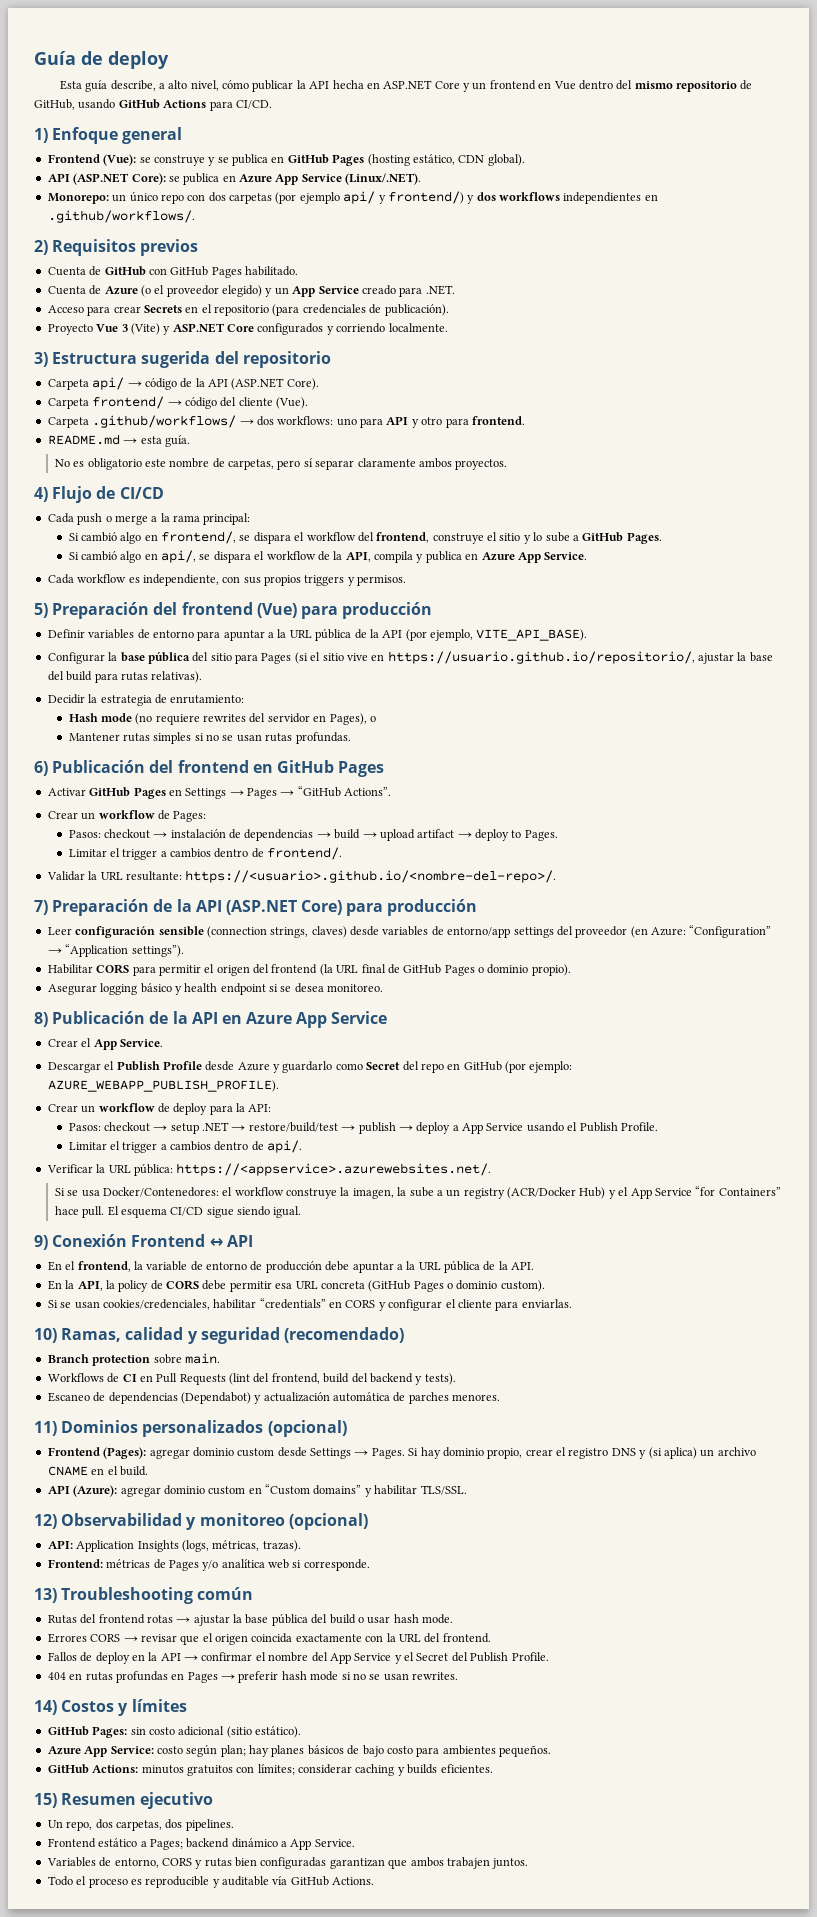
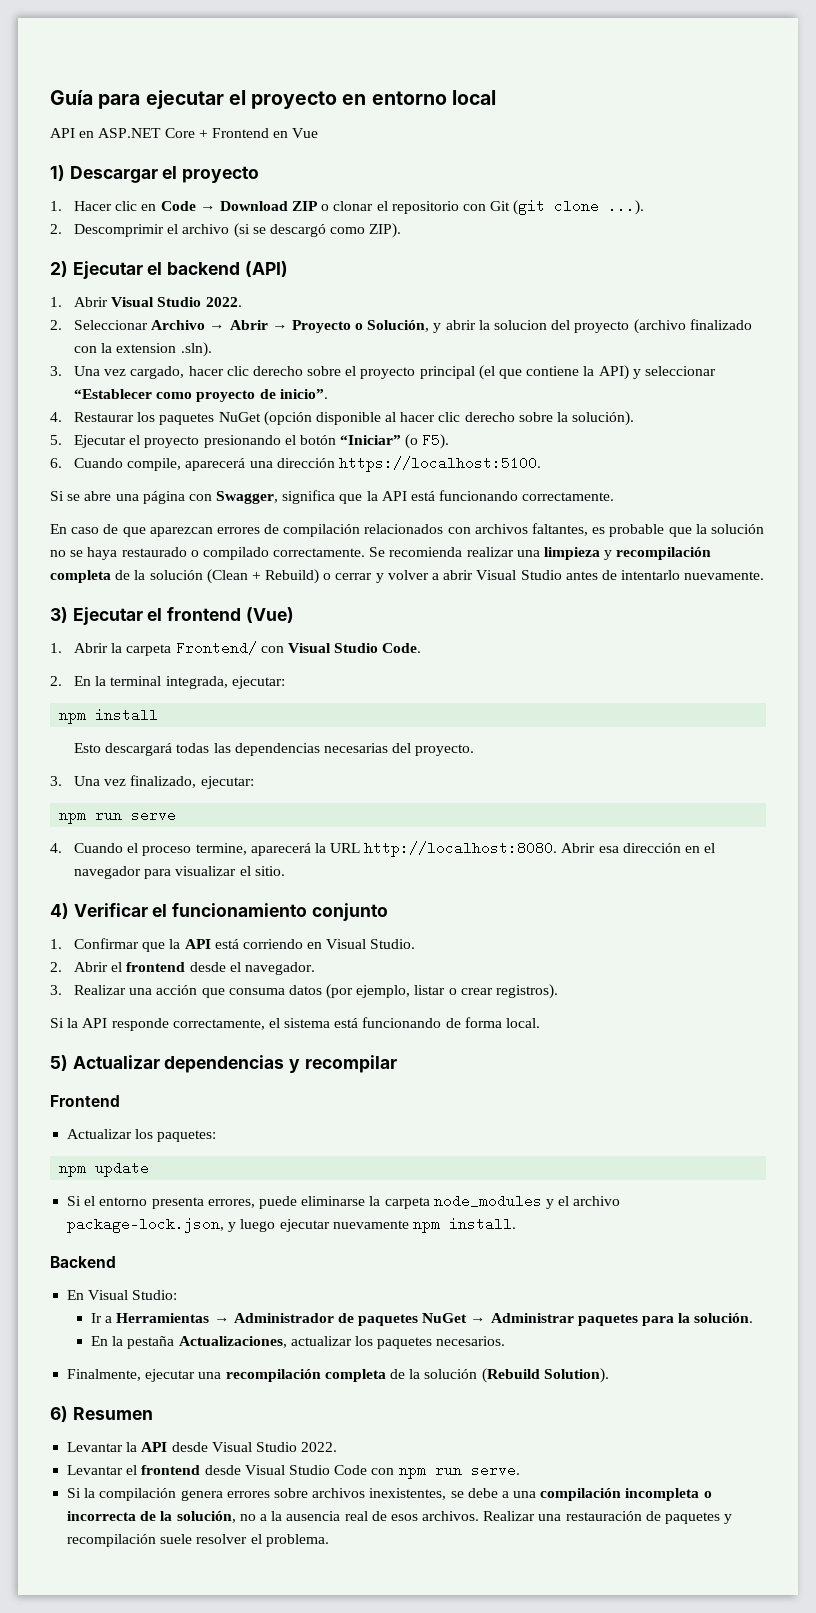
- Guía de deploy
- Esta guía describe, a alto nivel, cómo publicar la API hecha en ASP.NET Core y un frontend en Vue dentro del mismo repositorio de GitHub, usando GitHub Actions para CI/CD.
- 1) Enfoque general
- Frontend (Vue): se construye y se publica en GitHub Pages (hosting estático, CDN global).
- API (ASP.NET Core): se publica en Azure App Service (Linux/.NET).
- Monorepo: un único repo con dos carpetas (por ejemplo api/ y frontend/) y dos workflows independientes en .github/workflows/.
- 2) Requisitos previos
- Cuenta de GitHub con GitHub Pages habilitado.
- Cuenta de Azure (o el proveedor elegido) y un App Service creado para .NET.
- Acceso para crear Secrets en el repositorio (para credenciales de publicación).
- Proyecto Vue 3 (Vite) y ASP.NET Core configurados y corriendo localmente.
- 3) Estructura sugerida del repositorio
- Carpeta api/ → código de la API (ASP.NET Core).
- Carpeta frontend/ → código del cliente (Vue).
- Carpeta .github/workflows/ → dos workflows: uno para API y otro para frontend.
- README.md → esta guía.
- No es obligatorio este nombre de carpetas, pero sí separar claramente ambos proyectos.
- 4) Flujo de CI/CD
- Cada push o merge a la rama principal:
- Si cambió algo en frontend/, se dispara el workflow del frontend, construye el sitio y lo sube a GitHub Pages.
- Si cambió algo en api/, se dispara el workflow de la API, compila y publica en Azure App Service.
- Cada workflow es independiente, con sus propios triggers y permisos.
- 5) Preparación del frontend (Vue) para producción
- Definir variables de entorno para apuntar a la URL pública de la API (por ejemplo, VITE_API_BASE).
- Configurar la base pública del sitio para Pages (si el sitio vive en https://usuario.github.io/repositorio/, ajustar la base del build para rutas relativas).
- Decidir la estrategia de enrutamiento:
- Hash mode (no requiere rewrites del servidor en Pages), o
- Mantener rutas simples si no se usan rutas profundas.
- 6) Publicación del frontend en GitHub Pages
- Activar GitHub Pages en Settings → Pages → “GitHub Actions”.
- Crear un workflow de Pages:
- Pasos: checkout → instalación de dependencias → build → upload artifact → deploy to Pages.
- Limitar el trigger a cambios dentro de frontend/.
- Validar la URL resultante: https://<usuario>.github.io/<nombre-del-repo>/.
- 7) Preparación de la API (ASP.NET Core) para producción
- Leer configuración sensible (connection strings, claves) desde variables de entorno/app settings del proveedor (en Azure: “Configuration” → “Application settings”).
- Habilitar CORS para permitir el origen del frontend (la URL final de GitHub Pages o dominio propio).
- Asegurar logging básico y health endpoint si se desea monitoreo.
- 8) Publicación de la API en Azure App Service
- Crear el App Service.
- Descargar el Publish Profile desde Azure y guardarlo como Secret del repo en GitHub (por ejemplo: AZURE_WEBAPP_PUBLISH_PROFILE).
- Crear un workflow de deploy para la API:
- Pasos: checkout → setup .NET → restore/build/test → publish → deploy a App Service usando el Publish Profile.
- Limitar el trigger a cambios dentro de api/.
- Verificar la URL pública: https://<appservice>.azurewebsites.net/.
- Si se usa Docker/Contenedores: el workflow construye la imagen, la sube a un registry (ACR/Docker Hub) y el App Service “for Containers” hace pull. El esquema CI/CD sigue siendo igual.
- 9) Conexión Frontend ↔ API
- En el frontend, la variable de entorno de producción debe apuntar a la URL pública de la API.
- En la API, la policy de CORS debe permitir esa URL concreta (GitHub Pages o dominio custom).
- Si se usan cookies/credenciales, habilitar “credentials” en CORS y configurar el cliente para enviarlas.
- 10) Ramas, calidad y seguridad (recomendado)
- Branch protection sobre main.
- Workflows de CI en Pull Requests (lint del frontend, build del backend y tests).
- Escaneo de dependencias (Dependabot) y actualización automática de parches menores.
- 11) Dominios personalizados (opcional)
- Frontend (Pages): agregar dominio custom desde Settings → Pages. Si hay dominio propio, crear el registro DNS y (si aplica) un archivo CNAME en el build.
- API (Azure): agregar dominio custom en “Custom domains” y habilitar TLS/SSL.
- 12) Observabilidad y monitoreo (opcional)
- API: Application Insights (logs, métricas, trazas).
- Frontend: métricas de Pages y/o analítica web si corresponde.
- 13) Troubleshooting común
- Rutas del frontend rotas → ajustar la base pública del build o usar hash mode.
- Errores CORS → revisar que el origen coincida exactamente con la URL del frontend.
- Fallos de deploy en la API → confirmar el nombre del App Service y el Secret del Publish Profile.
- 404 en rutas profundas en Pages → preferir hash mode si no se usan rewrites.
- 14) Costos y límites
- GitHub Pages: sin costo adicional (sitio estático).
- Azure App Service: costo según plan; hay planes básicos de bajo costo para ambientes pequeños.
- GitHub Actions: minutos gratuitos con límites; considerar caching y builds eficientes.
- 15) Resumen ejecutivo
- Un repo, dos carpetas, dos pipelines.
- Frontend estático a Pages; backend dinámico a App Service.
- Variables de entorno, CORS y rutas bien configuradas garantizan que ambos trabajen juntos.
- Todo el proceso es reproducible y auditable vía GitHub Actions.
+ Guía para ejecutar el proyecto en entorno local
+ API en ASP.NET Core + Frontend en Vue
+ 1) Descargar el proyecto
+ 1. Hacer clic en Code → Download ZIP o clonar el repositorio con Git (git clone ...).
+ 2. Descomprimir el archivo (si se descargó como ZIP).
+ 2) Ejecutar el backend (API)
+ 1. Abrir Visual Studio 2022.
+ 2. Seleccionar Archivo → Abrir → Proyecto o Solución, y abrir la solucion del proyecto (archivo finalizado con la extension .sln).
+ 3. Una vez cargado, hacer clic derecho sobre el proyecto principal (el que contiene la API) y seleccionar “Establecer como proyecto de inicio”.
+ 4. Restaurar los paquetes NuGet (opción disponible al hacer clic derecho sobre la solución).
+ 5. Ejecutar el proyecto presionando el botón “Iniciar” (o F5).
+ 6. Cuando compile, aparecerá una dirección https://localhost:5100.
+ Si se abre una página con Swagger, significa que la API está funcionando correctamente.
+ En caso de que aparezcan errores de compilación relacionados con archivos faltantes, es probable que la solución no se haya restaurado o compilado correctamente. Se recomienda realizar una limpieza y recompilación completa de la solución (Clean + Rebuild) o cerrar y volver a abrir Visual Studio antes de intentarlo nuevamente.
+ 3) Ejecutar el frontend (Vue)
+ 1. Abrir la carpeta Frontend/ con Visual Studio Code.
+ 2. En la terminal integrada, ejecutar:
+ npm install
+ Esto descargará todas las dependencias necesarias del proyecto.
+ 3. Una vez finalizado, ejecutar:
+ npm run serve
+ 4. Cuando el proceso termine, aparecerá la URL http://localhost:8080. Abrir esa dirección en el navegador para visualizar el sitio.
+ 4) Verificar el funcionamiento conjunto
+ 1. Confirmar que la API está corriendo en Visual Studio.
+ 2. Abrir el frontend desde el navegador.
+ 3. Realizar una acción que consuma datos (por ejemplo, listar o crear registros).
+ Si la API responde correctamente, el sistema está funcionando de forma local.
+ 5) Actualizar dependencias y recompilar
+ Frontend
+ Actualizar los paquetes:
+ npm update
+ Si el entorno presenta errores, puede eliminarse la carpeta node_modules y el archivo package-lock.json, y luego ejecutar nuevamente npm install.
+ Backend
+ En Visual Studio:
+ Ir a Herramientas → Administrador de paquetes NuGet → Administrar paquetes para la solución.
+ En la pestaña Actualizaciones, actualizar los paquetes necesarios.
+ Finalmente, ejecutar una recompilación completa de la solución (Rebuild Solution).
+ 6) Resumen
+ Levantar la API desde Visual Studio 2022.
+ Levantar el frontend desde Visual Studio Code con npm run serve.
+ Si la compilación genera errores sobre archivos inexistentes, se debe a una compilación incompleta o incorrecta de la solución, no a la ausencia real de esos archivos. Realizar una restauración de paquetes y recompilación suele resolver el problema.

